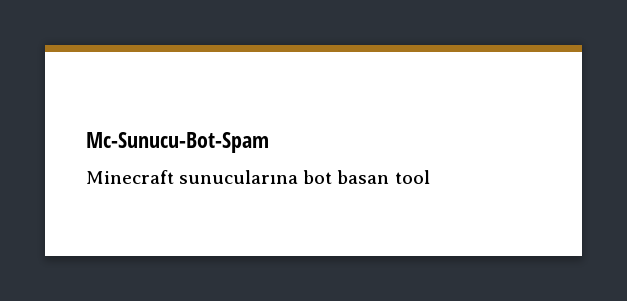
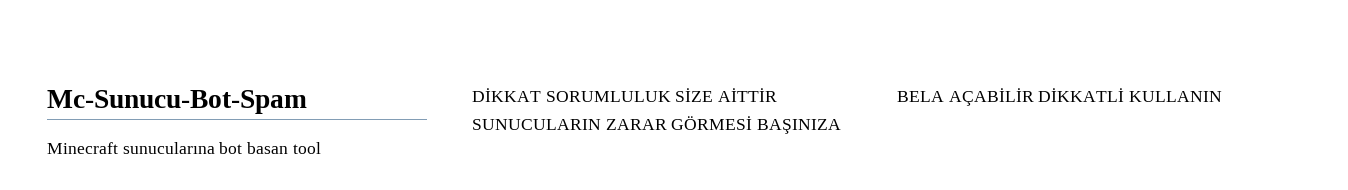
+ DİKKAT SORUMLULUK SİZE AİTTİR SUNUCULARIN ZARAR GÖRMESİ BAŞINIZA BELA AÇABİLİR DİKKATLİ KULLANIN

